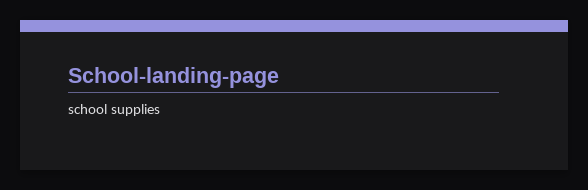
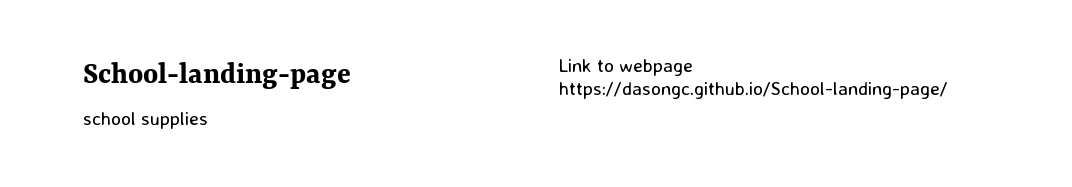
+ Link to webpage https://dasongc.github.io/School-landing-page/

